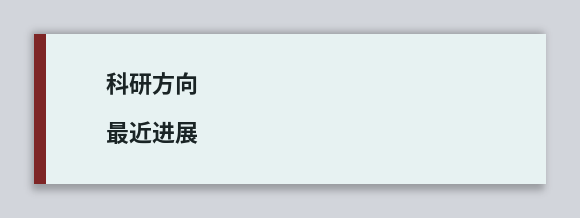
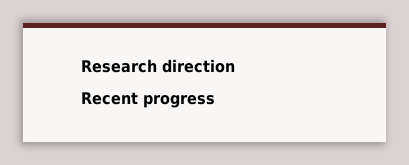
- 科研方向
- 最近进展
+ Research direction
+ Recent progress

